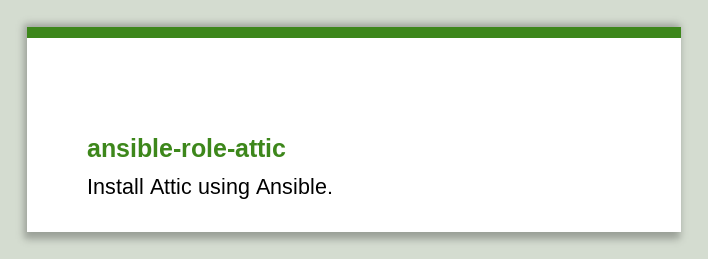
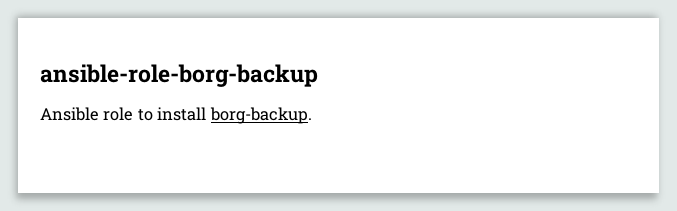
- ansible-role-attic
- Install Attic using Ansible.
+ ansible-role-borg-backup
+ Ansible role to install borg-backup.

